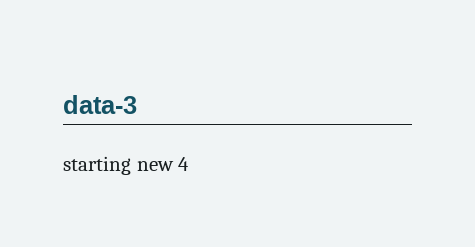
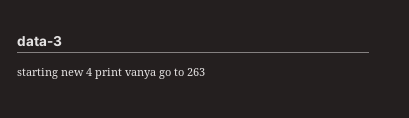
- starting new 4
+ starting new 4 print vanya go to 263

